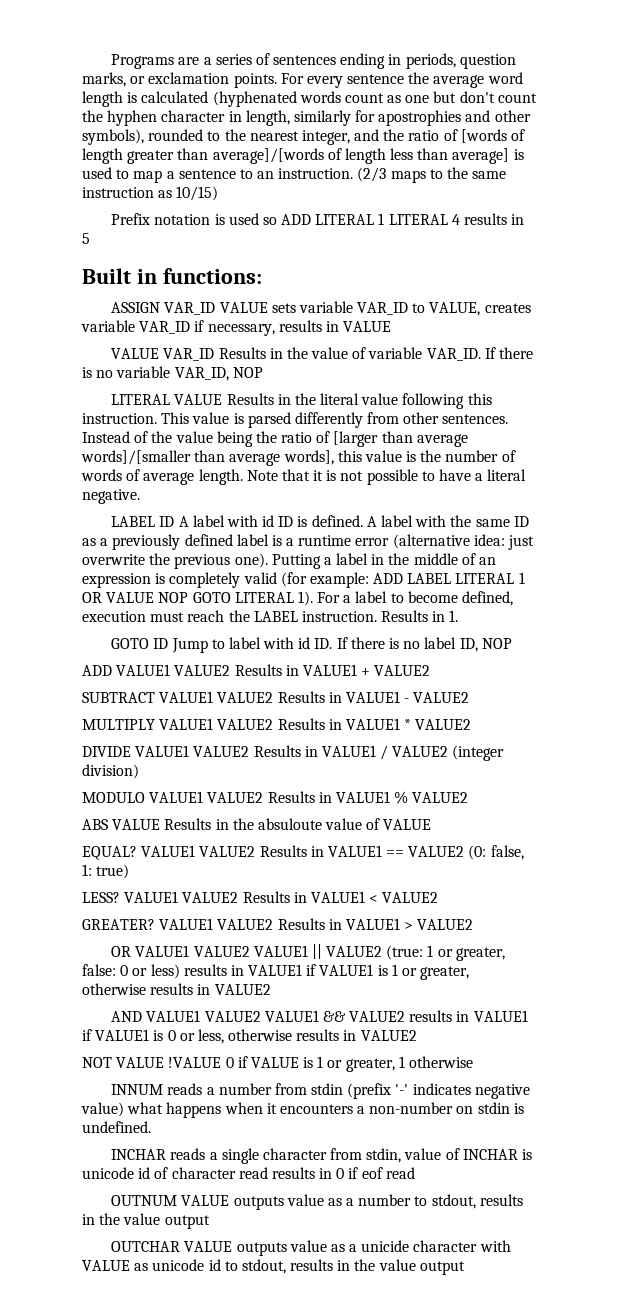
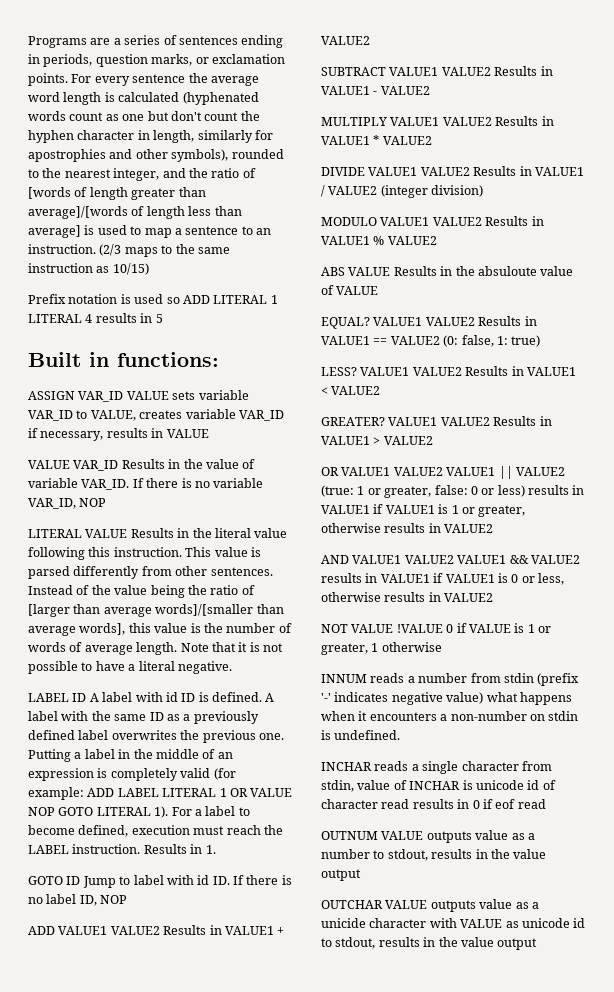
- A label with the same ID as a previously defined label is a runtime error (alternative idea: just overwrite the previous one).
+ A label with the same ID as a previously defined label overwrites the previous one.

